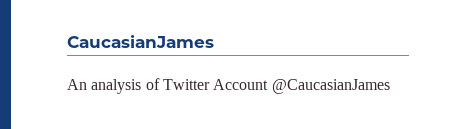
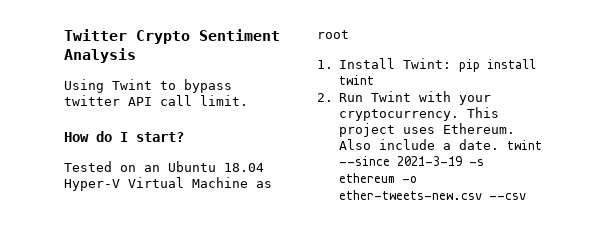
- CaucasianJames
- An analysis of Twitter Account @CaucasianJames
+ Twitter Crypto Sentiment Analysis
+ Using Twint to bypass twitter API call limit.
+ How do I start?
+ Tested on an Ubuntu 18.04 Hyper-V Virtual Machine as root
+ 1. Install Twint: pip install twint
+ 2. Run Twint with your cryptocurrency. This project uses Ethereum. Also include a date. twint --since 2021-3-19 -s ethereum -o ether-tweets-new.csv --csv

